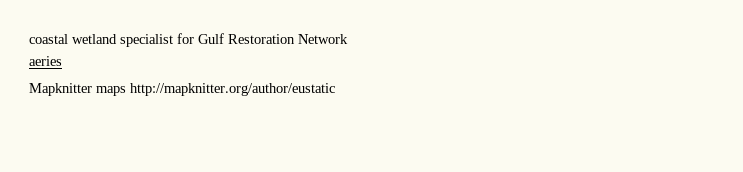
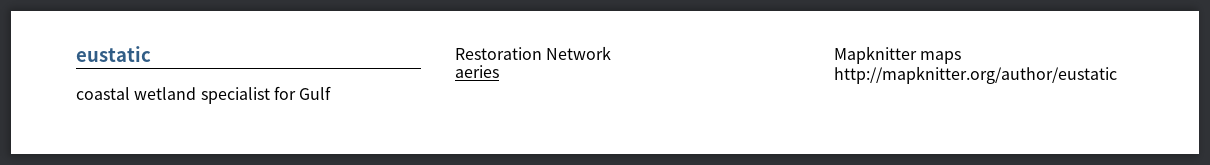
+ eustatic

